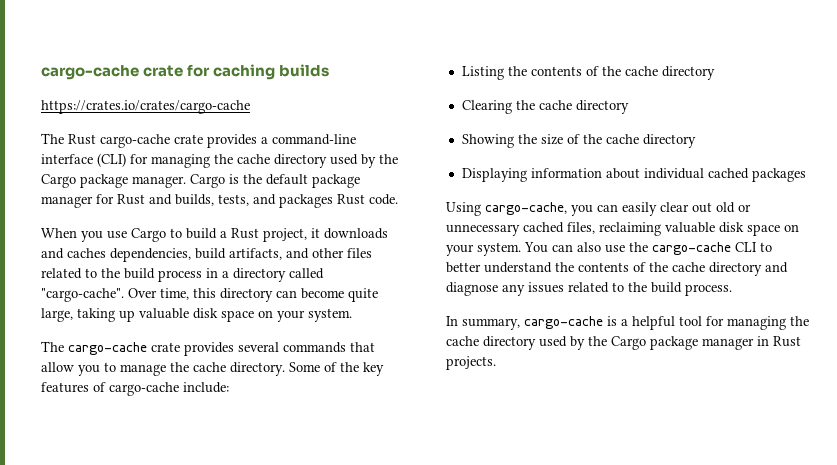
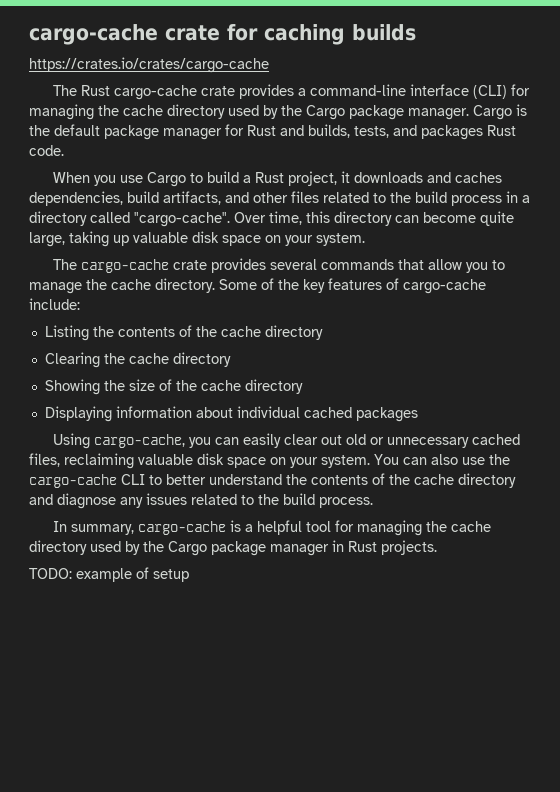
+ TODO: example of setup

